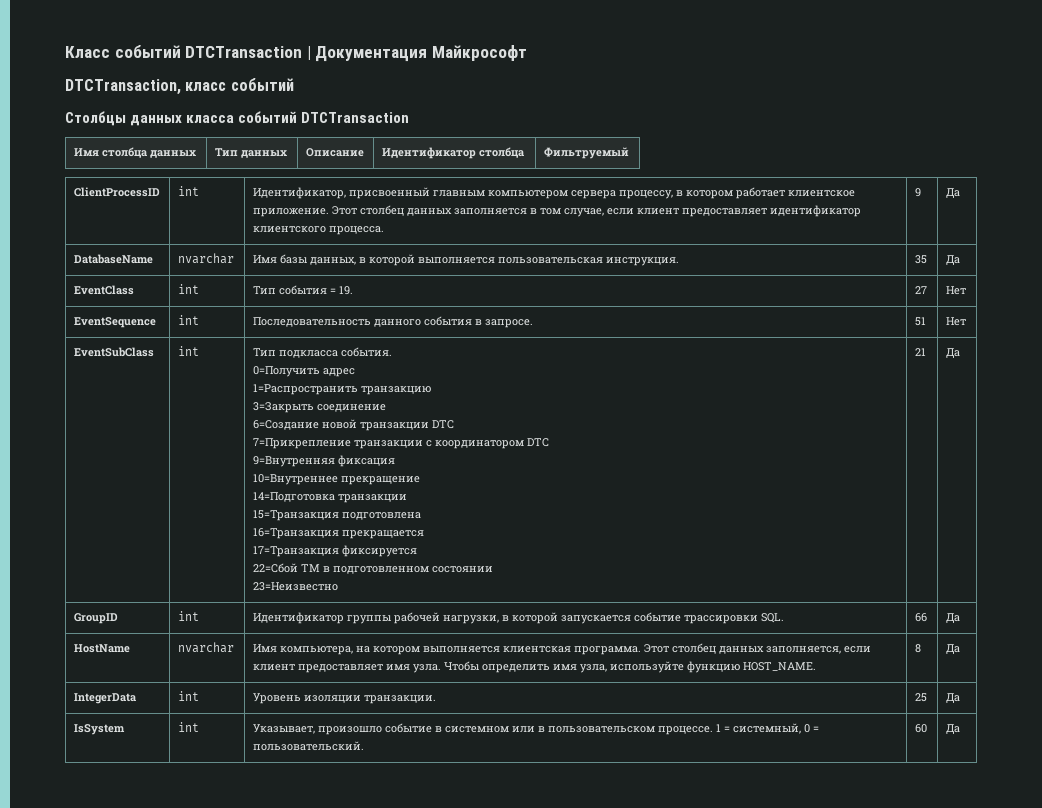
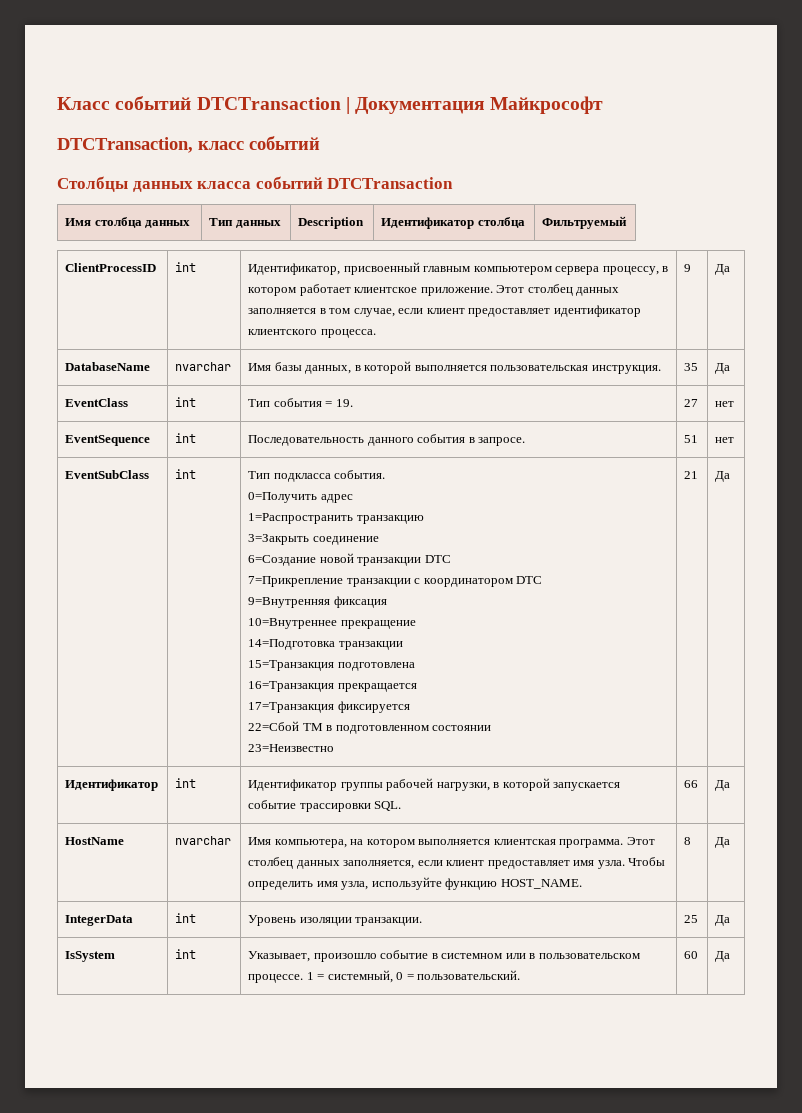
- Имя столбца данных | Тип данных | Описание | Идентификатор столбца | Фильтруемый
+ Имя столбца данных | Тип данных | Description | Идентификатор столбца | Фильтруемый
- EventClass | int | Тип события = 19. | 27 | Нет
+ EventClass | int | Тип события = 19. | 27 | нет
- EventSequence | int | Последовательность данного события в запросе. | 51 | Нет
+ EventSequence | int | Последовательность данного события в запросе. | 51 | нет
- GroupID | int | Идентификатор группы рабочей нагрузки, в которой запускается событие трассировки SQL. | 66 | Да
+ Идентификатор | int | Идентификатор группы рабочей нагрузки, в которой запускается событие трассировки SQL. | 66 | Да

